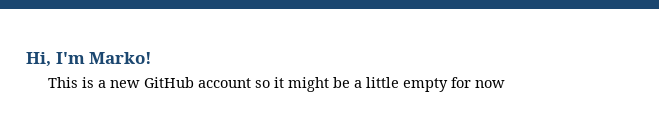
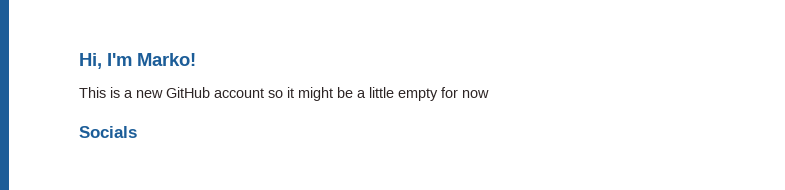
+ Socials

